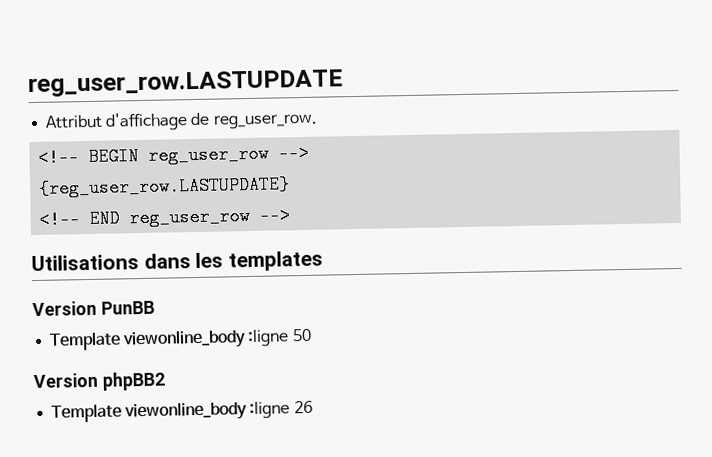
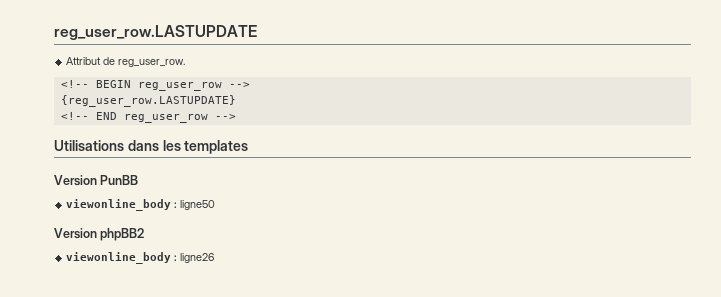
- Attribut d'affichage de reg_user_row.
+ Attribut de reg_user_row.
- Template viewonline_body :ligne 50
+ viewonline_body : ligne50
  Version phpBB2
- Template viewonline_body :ligne 26
+ viewonline_body : ligne26

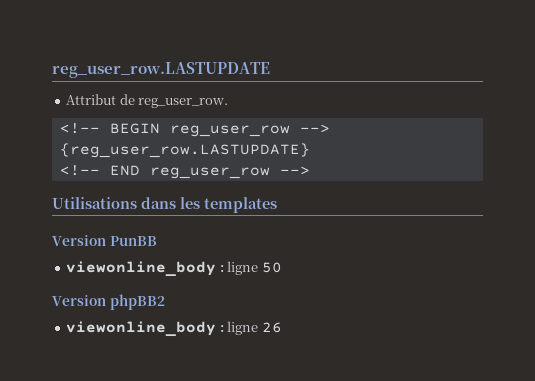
- viewonline_body : ligne50
+ viewonline_body : ligne 50
- viewonline_body : ligne26
+ viewonline_body : ligne 26

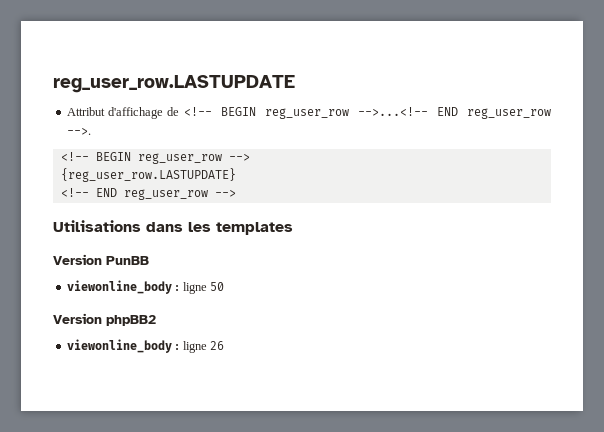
- Attribut de reg_user_row.
+ Attribut d'affichage de <!-- BEGIN reg_user_row -->...<!-- END reg_user_row -->.

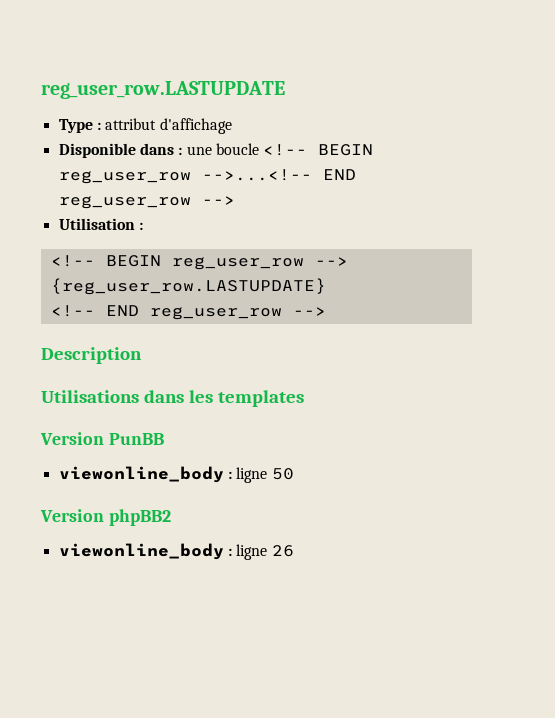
- Attribut d'affichage de <!-- BEGIN reg_user_row -->...<!-- END reg_user_row -->.
+ Type : attribut d'affichage
+ Disponible dans : une boucle <!-- BEGIN reg_user_row -->...<!-- END reg_user_row -->
+ Utilisation :
+ Description

